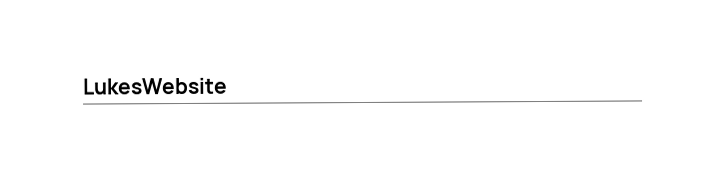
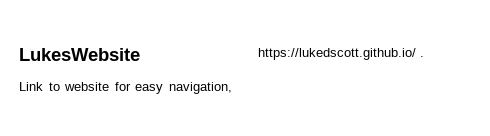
+ Link to website for easy navigation, https://lukedscott.github.io/ .

